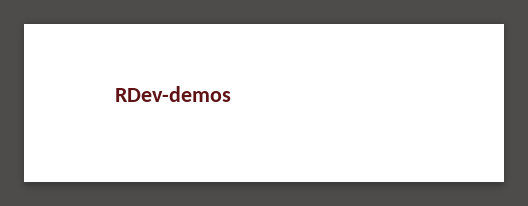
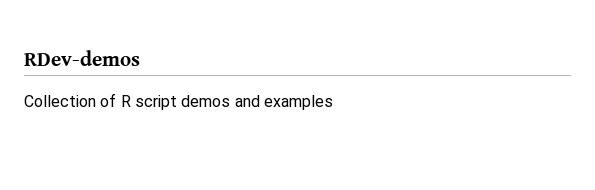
+ Collection of R script demos and examples

